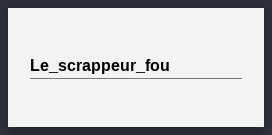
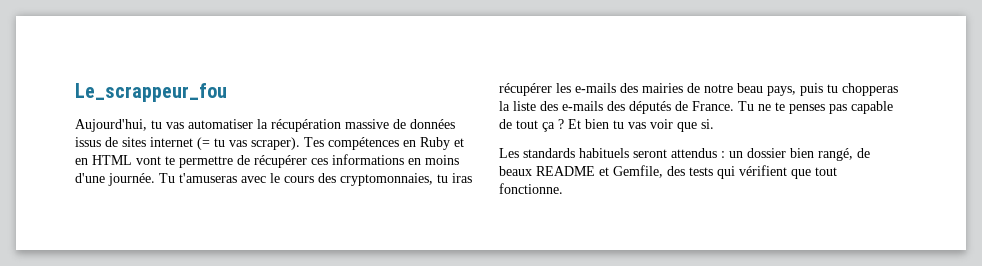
+ Aujourd'hui, tu vas automatiser la récupération massive de données issus de sites internet (= tu vas scraper). Tes compétences en Ruby et en HTML vont te permettre de récupérer ces informations en moins d'une journée. Tu t'amuseras avec le cours des cryptomonnaies, tu iras récupérer les e-mails des mairies de notre beau pays, puis tu chopperas la liste des e-mails des députés de France. Tu ne te penses pas capable de tout ça ? Et bien tu vas voir que si.
+ Les standards habituels seront attendus : un dossier bien rangé, de beaux README et Gemfile, des tests qui vérifient que tout fonctionne.

